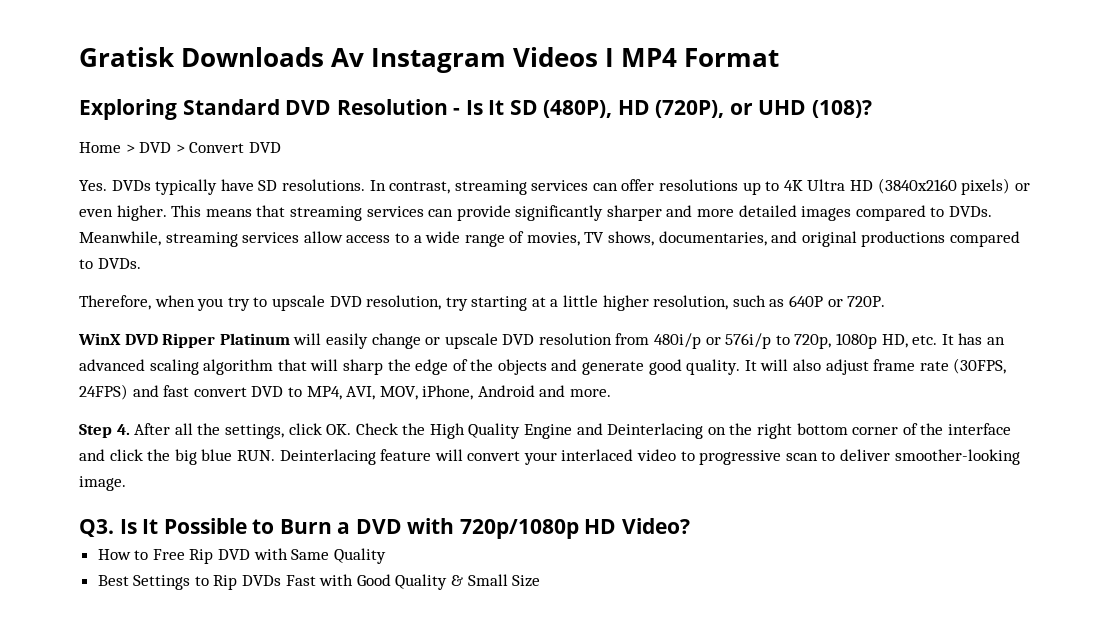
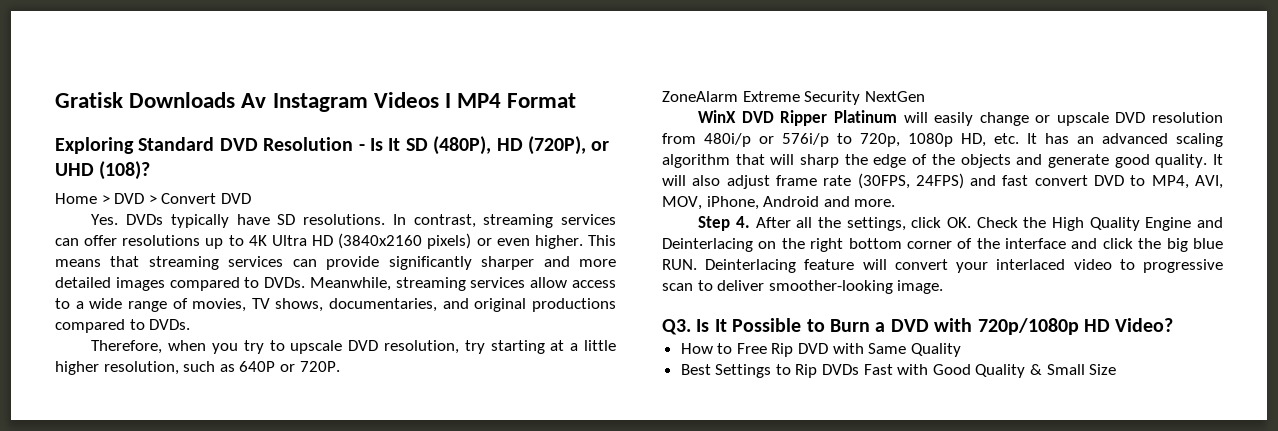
+ ZoneAlarm Extreme Security NextGen

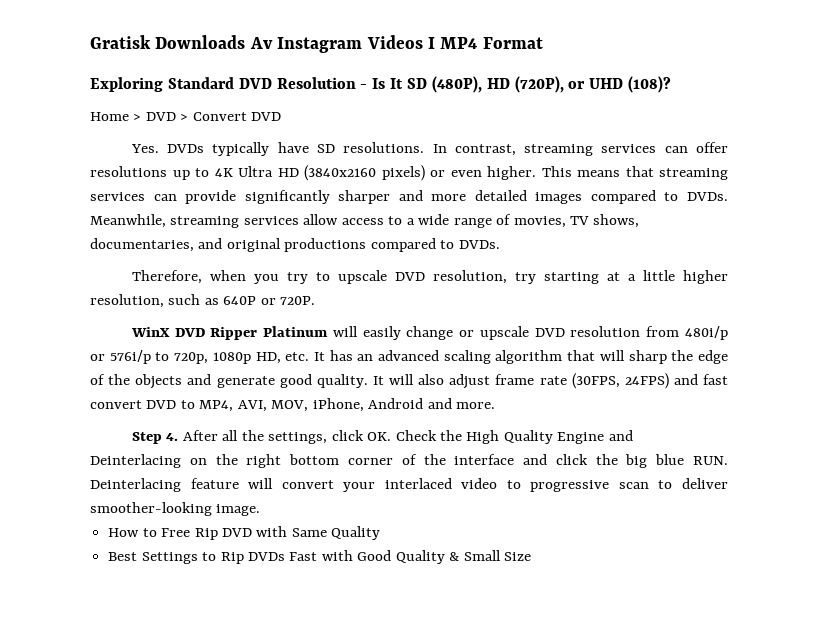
- ZoneAlarm Extreme Security NextGen
- Q3. Is It Possible to Burn a DVD with 720p/1080p HD Video?

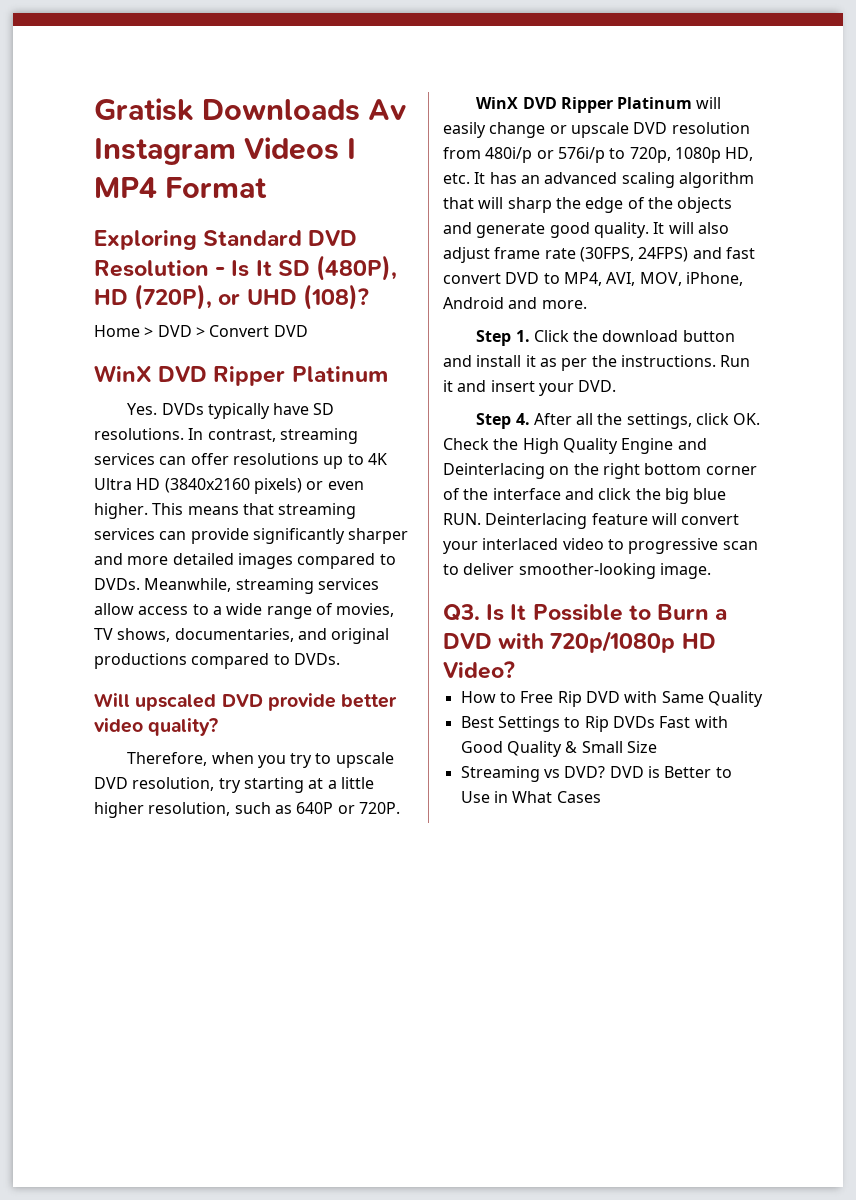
  Home > DVD > Convert DVD
+ WinX DVD Ripper Platinum
+ Will upscaled DVD provide better video quality?
+ Step 1. Click the download button and install it as per the instructions. Run it and insert your DVD.
+ Q3. Is It Possible to Burn a DVD with 720p/1080p HD Video?
+ Streaming vs DVD? DVD is Better to Use in What Cases

